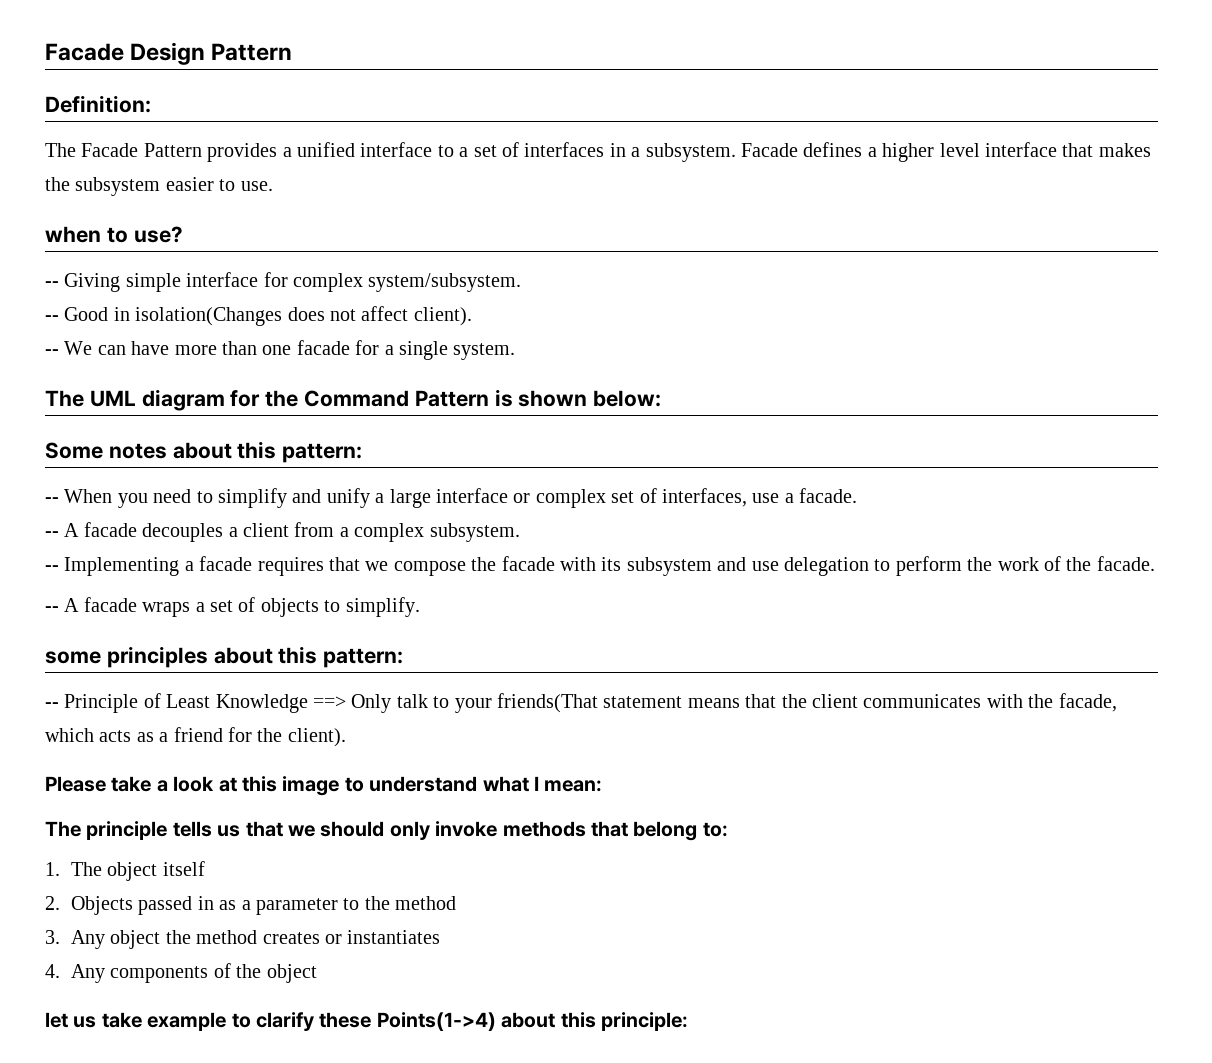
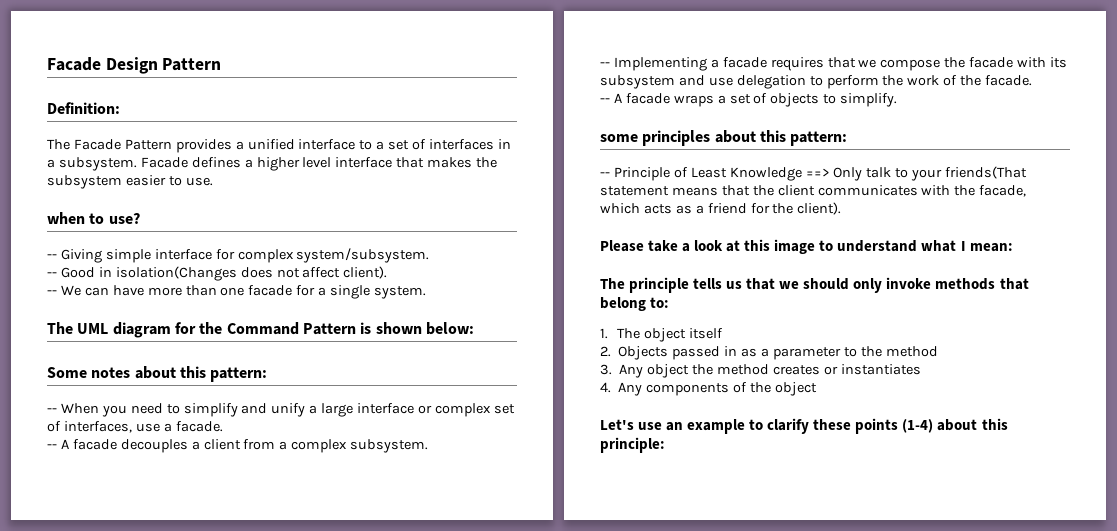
- let us take example to clarify these Points(1->4) about this principle:
+ Let's use an example to clarify these points (1-4) about this principle:

